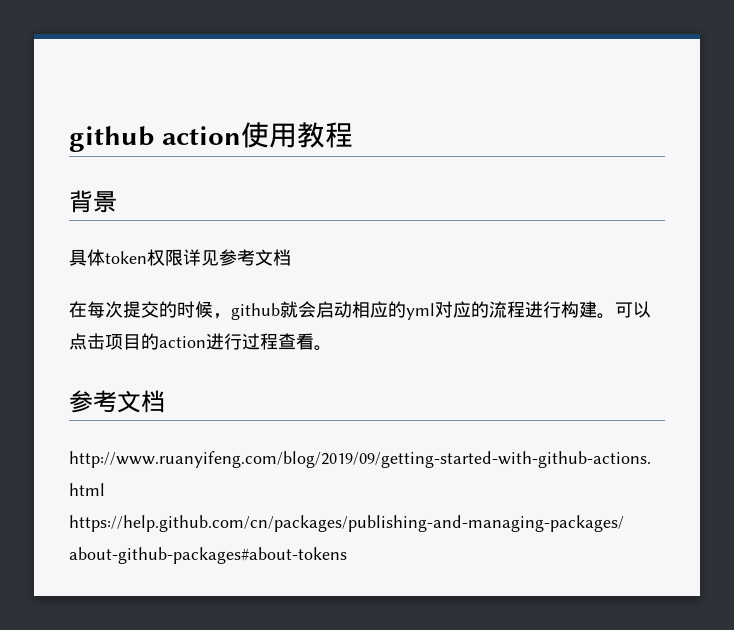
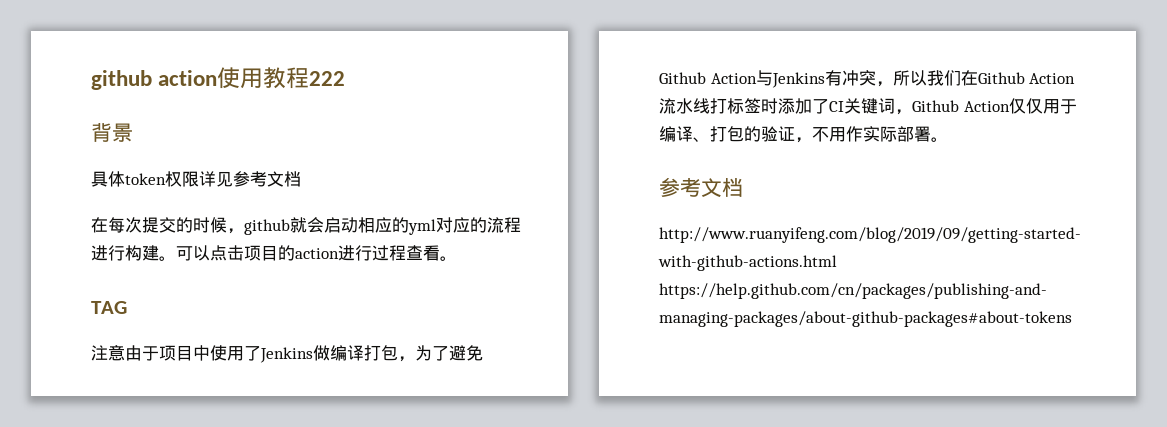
- github action使用教程
+ github action使用教程222
+ TAG
+ 注意由于项目中使用了Jenkins做编译打包，为了避免Github Action与Jenkins有冲突，所以我们在Github Action流水线打标签时添加了CI关键词，Github Action仅仅用于编译、打包的验证，不用作实际部署。

